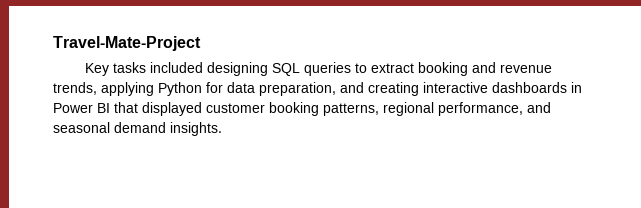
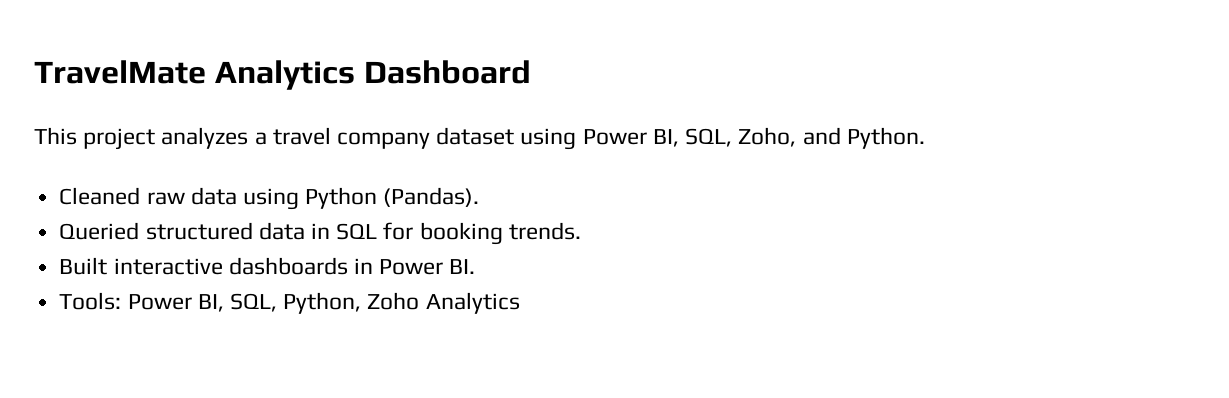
- Travel-Mate-Project
- Key tasks included designing SQL queries to extract booking and revenue trends, applying Python for data preparation, and creating interactive dashboards in Power BI that displayed customer booking patterns, regional performance, and seasonal demand insights.
+ TravelMate Analytics Dashboard
+ This project analyzes a travel company dataset using Power BI, SQL, Zoho, and Python.
+ Cleaned raw data using Python (Pandas).
+ Queried structured data in SQL for booking trends.
+ Built interactive dashboards in Power BI.
+ Tools: Power BI, SQL, Python, Zoho Analytics

